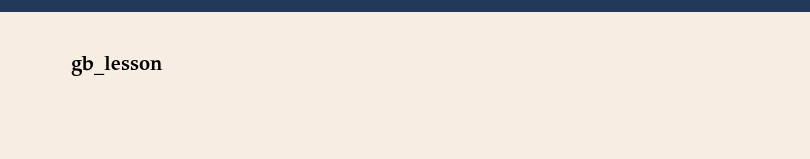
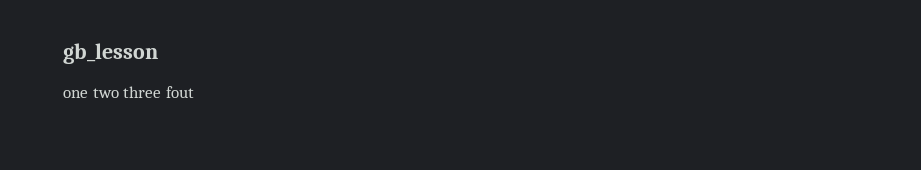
+ one two three fout

